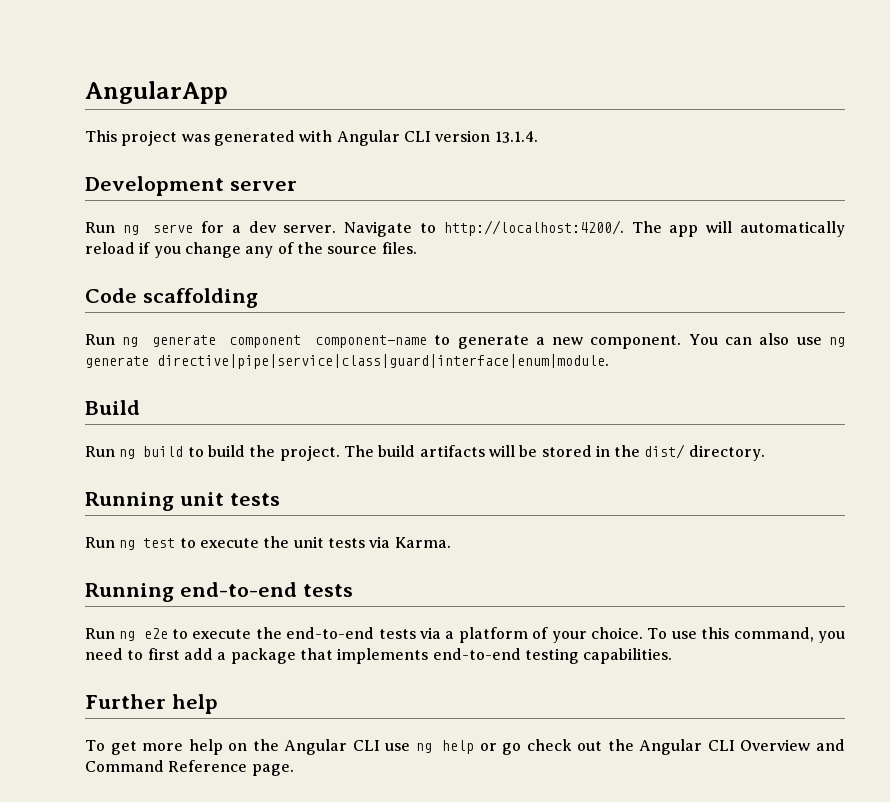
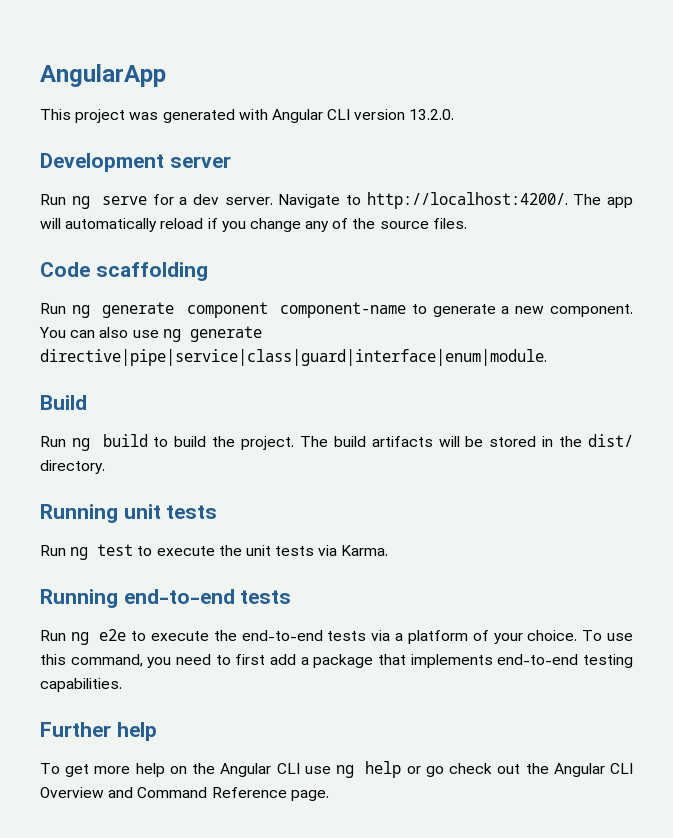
- This project was generated with Angular CLI version 13.1.4.
+ This project was generated with Angular CLI version 13.2.0.

